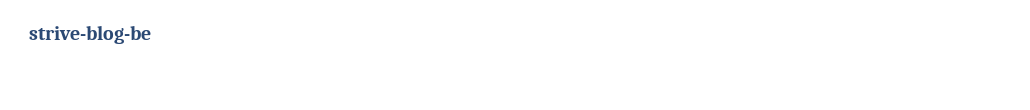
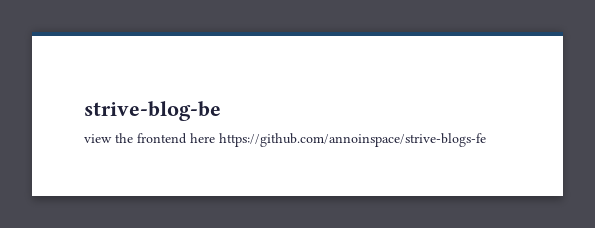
+ view the frontend here https://github.com/annoinspace/strive-blogs-fe

